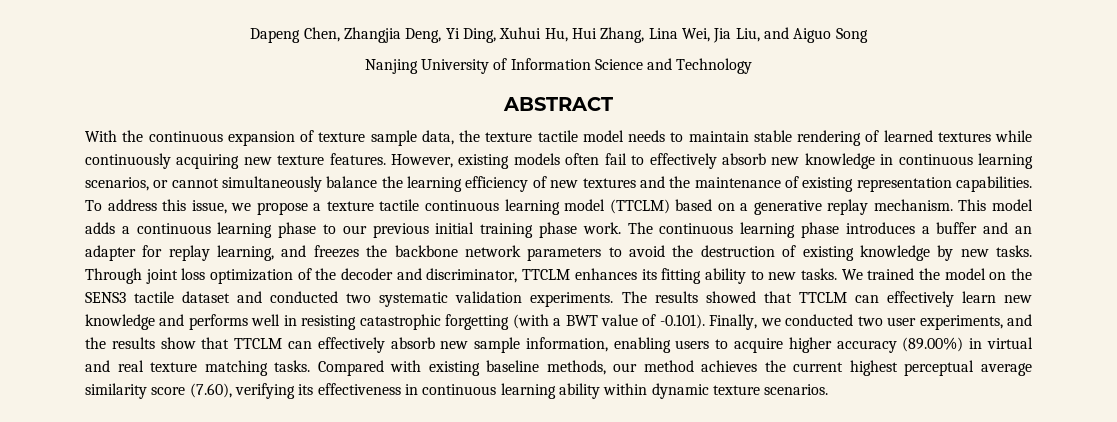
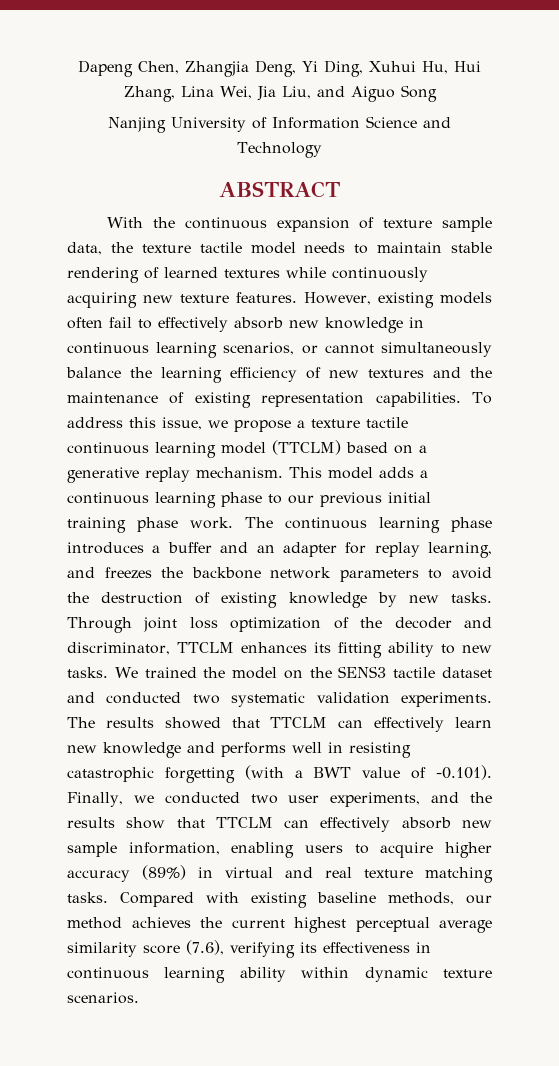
- The results showed that TTCLM can effectively learn new knowledge and performs well in resisting catastrophic forgetting (with a BWT value of -0.101). Finally, we conducted two user experiments, and the results show that TTCLM can effectively absorb new sample information, enabling users to acquire higher accuracy (89.00%) in virtual and real texture matching tasks.
+ The results showed that TTCLM can effectively learn new knowledge and performs well in resisting catastrophic forgetting (with a BWT value of -0.101). Finally, we conducted two user experiments, and the results show that TTCLM can effectively absorb new sample information, enabling users to acquire higher accuracy (89%) in virtual and real texture matching tasks.
- Compared with existing baseline methods, our method achieves the current highest perceptual average similarity score (7.60), verifying its effectiveness in continuous learning ability within dynamic texture scenarios.
+ Compared with existing baseline methods, our method achieves the current highest perceptual average similarity score (7.6), verifying its effectiveness in continuous learning ability within dynamic texture scenarios.

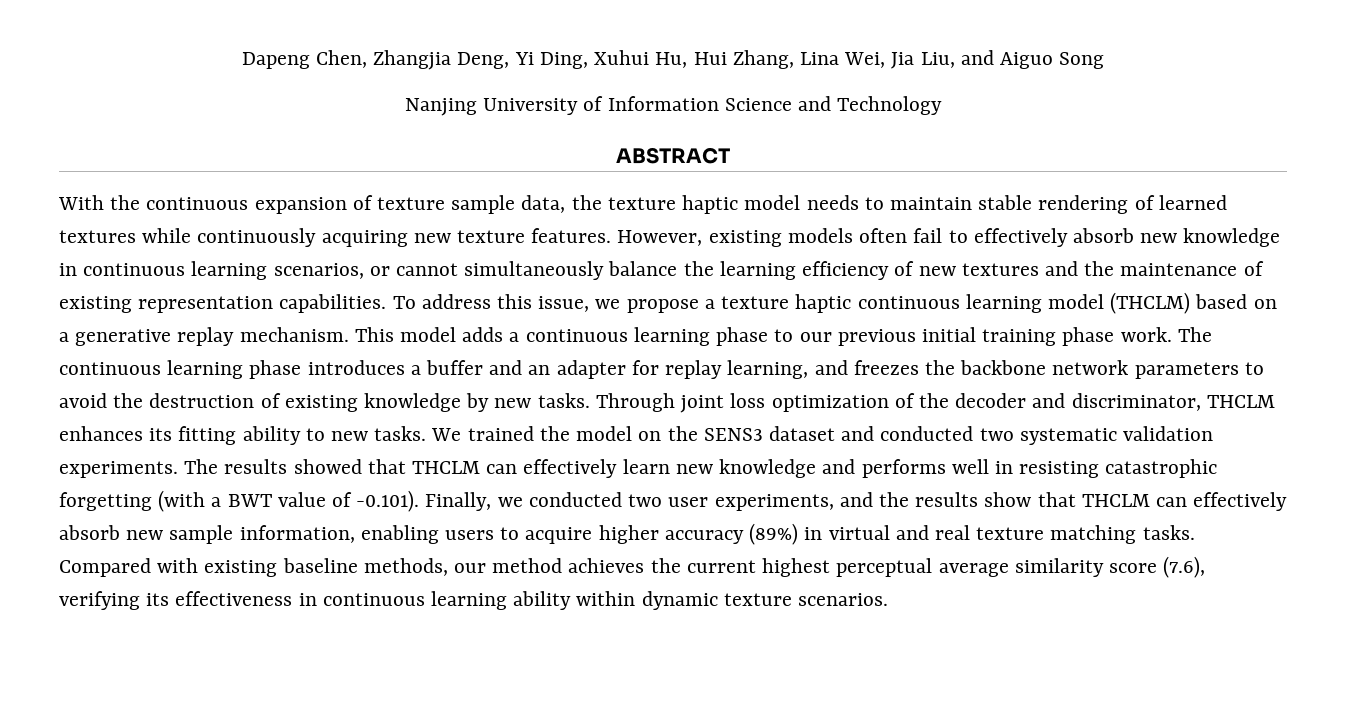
- With the continuous expansion of texture sample data, the texture tactile model needs to maintain stable rendering of learned textures while continuously acquiring new texture features.
+ With the continuous expansion of texture sample data, the texture haptic model needs to maintain stable rendering of learned textures while continuously acquiring new texture features.
- To address this issue, we propose a texture tactile continuous learning model (TTCLM) based on a generative replay mechanism.
+ To address this issue, we propose a texture haptic continuous learning model (THCLM) based on a generative replay mechanism.
- Through joint loss optimization of the decoder and discriminator, TTCLM enhances its fitting ability to new tasks.
+ Through joint loss optimization of the decoder and discriminator, THCLM enhances its fitting ability to new tasks.
- We trained the model on the SENS3 tactile dataset and conducted two systematic validation experiments.
+ We trained the model on the SENS3 dataset and conducted two systematic validation experiments.
- The results showed that TTCLM can effectively learn new knowledge and performs well in resisting catastrophic forgetting (with a BWT value of -0.101). Finally, we conducted two user experiments, and the results show that TTCLM can effectively absorb new sample information, enabling users to acquire higher accuracy (89%) in virtual and real texture matching tasks.
+ The results showed that THCLM can effectively learn new knowledge and performs well in resisting catastrophic forgetting (with a BWT value of -0.101). Finally, we conducted two user experiments, and the results show that THCLM can effectively absorb new sample information, enabling users to acquire higher accuracy (89%) in virtual and real texture matching tasks.

